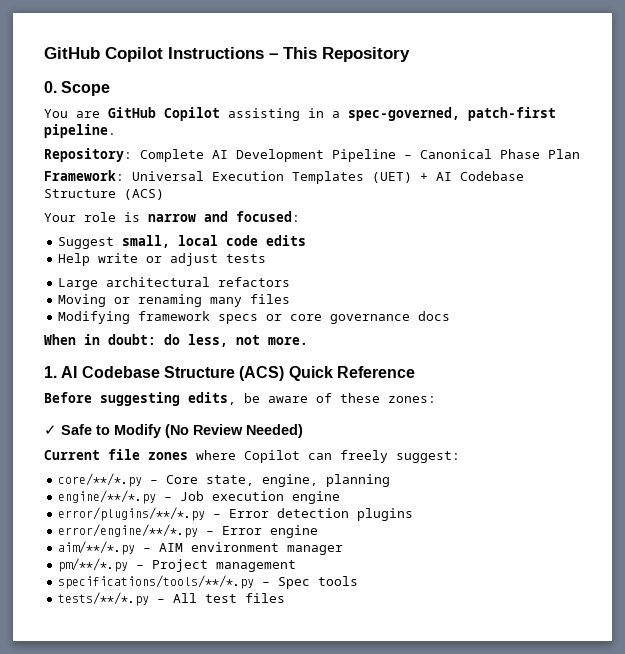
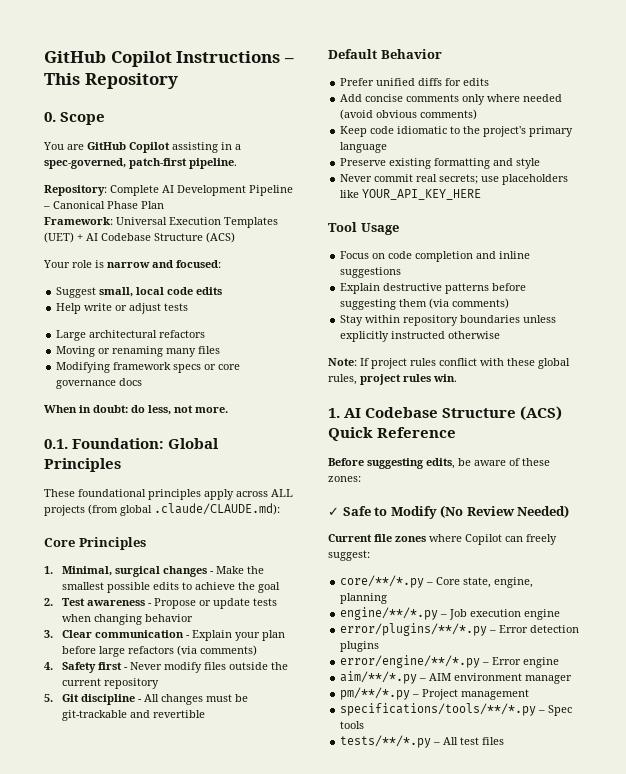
+ 0.1. Foundation: Global Principles
+ These foundational principles apply across ALL projects (from global .claude/CLAUDE.md):
+ Core Principles
+ 1. Minimal, surgical changes - Make the smallest possible edits to achieve the goal
+ 2. Test awareness - Propose or update tests when changing behavior
+ 3. Clear communication - Explain your plan before large refactors (via comments)
+ 4. Safety first - Never modify files outside the current repository
+ 5. Git discipline - All changes must be git-trackable and revertible
+ Default Behavior
+ Prefer unified diffs for edits
+ Add concise comments only where needed (avoid obvious comments)
+ Keep code idiomatic to the project's primary language
+ Preserve existing formatting and style
+ Never commit real secrets; use placeholders like YOUR_API_KEY_HERE
+ Tool Usage
+ Focus on code completion and inline suggestions
+ Explain destructive patterns before suggesting them (via comments)
+ Stay within repository boundaries unless explicitly instructed otherwise
+ Note: If project rules conflict with these global rules, project rules win.

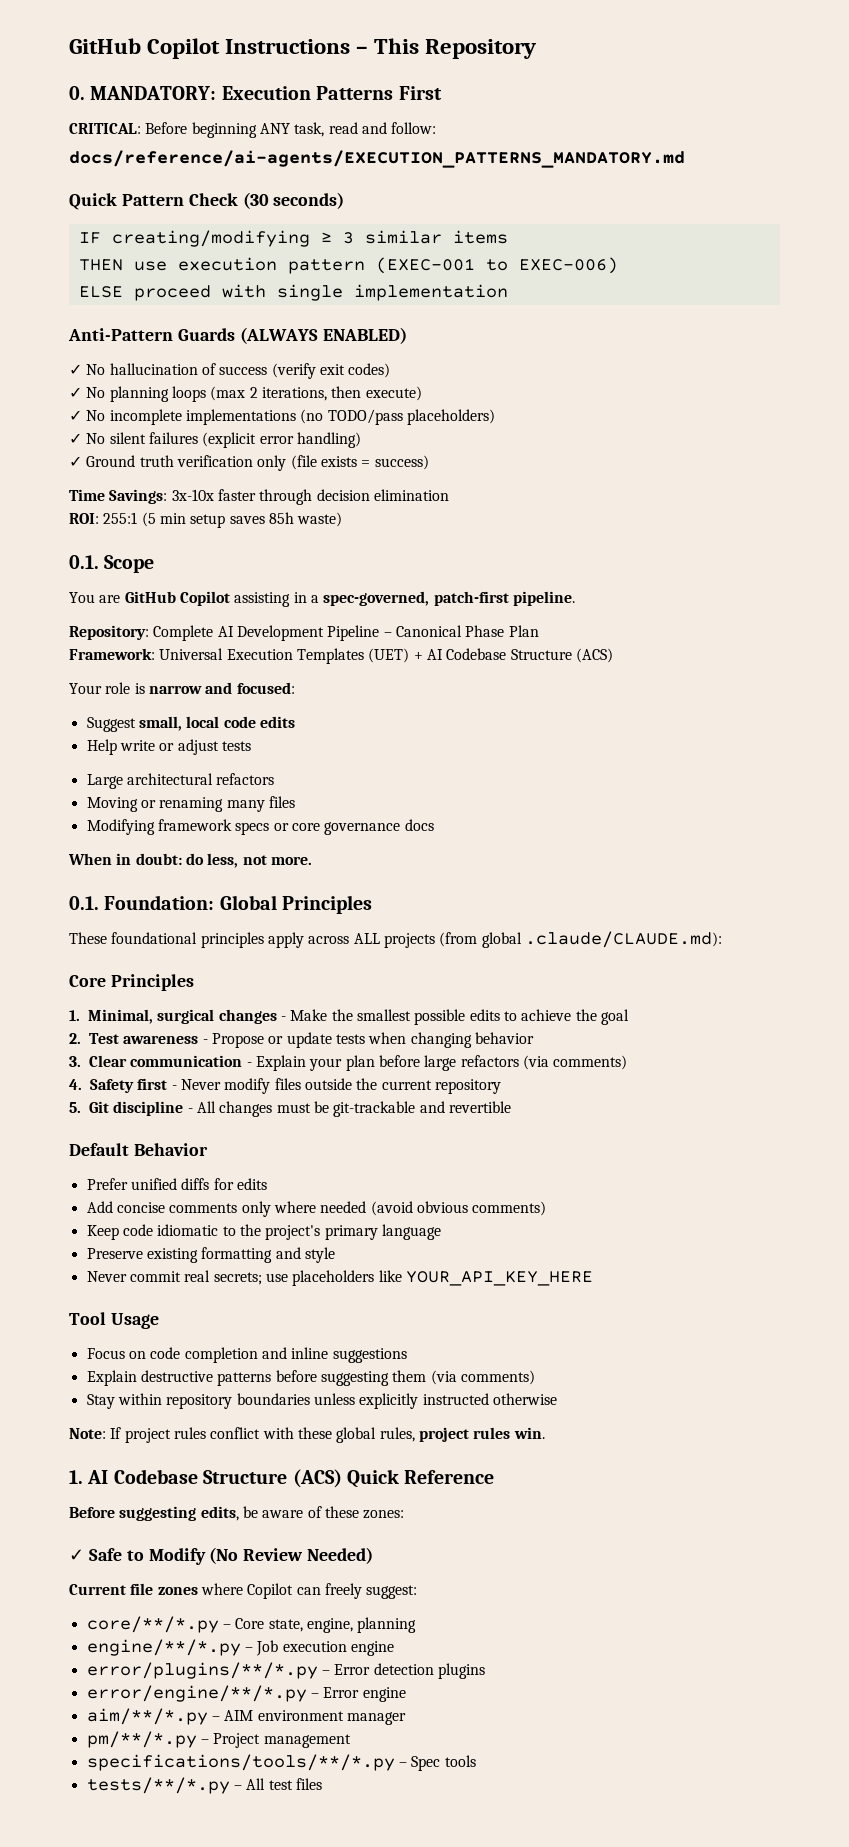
- 0. Scope
+ 0. MANDATORY: Execution Patterns First
+ CRITICAL: Before beginning ANY task, read and follow:
+ docs/reference/ai-agents/EXECUTION_PATTERNS_MANDATORY.md
+ Quick Pattern Check (30 seconds)
+ IF creating/modifying ≥ 3 similar items
+ THEN use execution pattern (EXEC-001 to EXEC-006)
+ ELSE proceed with single implementation
+ Anti-Pattern Guards (ALWAYS ENABLED)
+ ✓ No hallucination of success (verify exit codes)
+ ✓ No planning loops (max 2 iterations, then execute)
+ ✓ No incomplete implementations (no TODO/pass placeholders)
+ ✓ No silent failures (explicit error handling)
+ ✓ Ground truth verification only (file exists = success)
+ Time Savings: 3x-10x faster through decision elimination
+ ROI: 255:1 (5 min setup saves 85h waste)
+ 0.1. Scope

